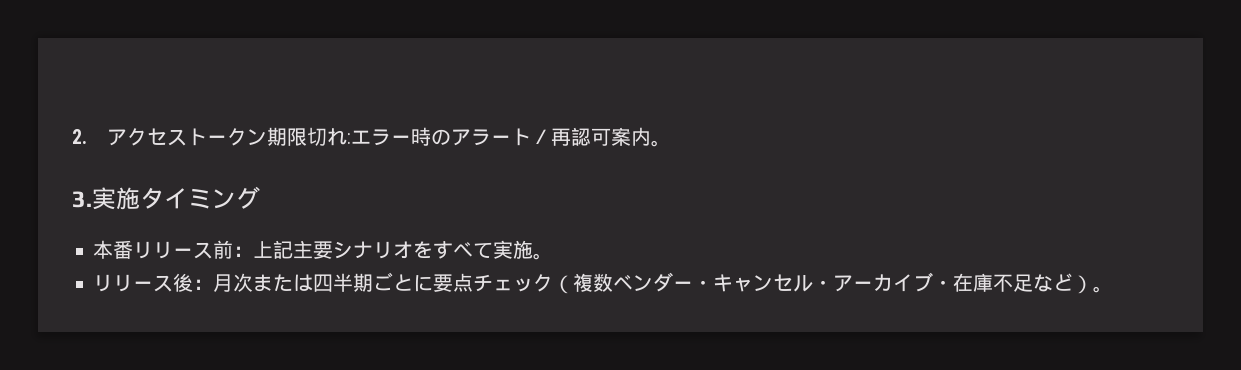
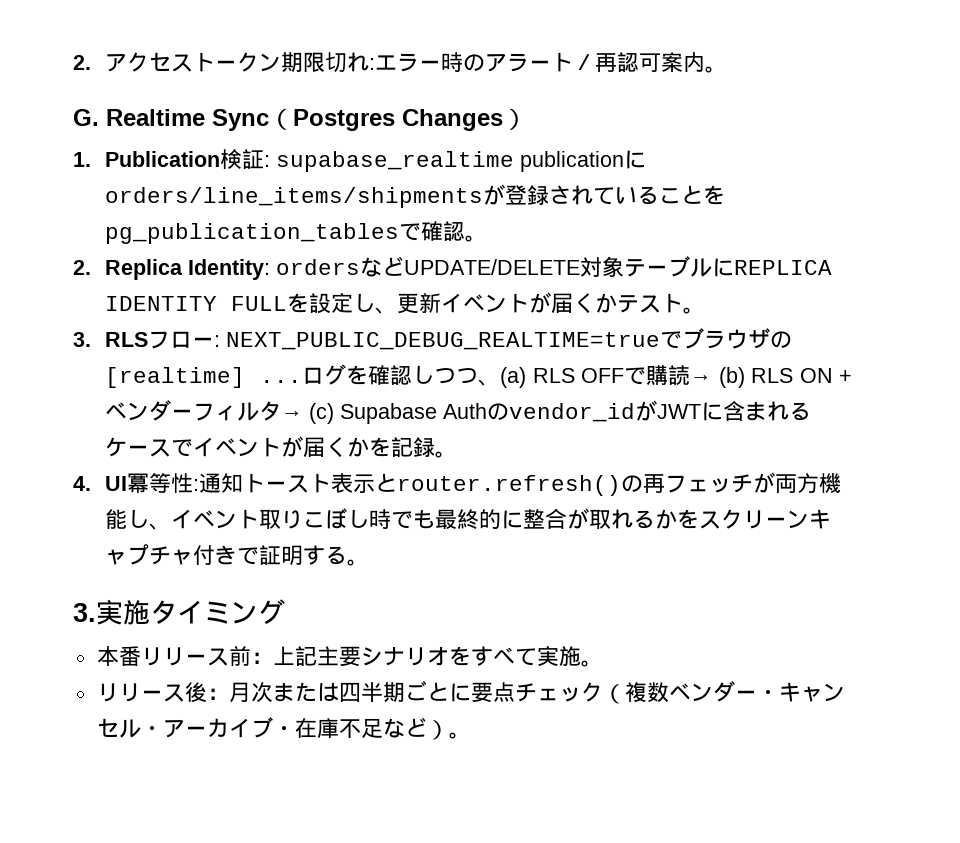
+ G. Realtime Sync（Postgres Changes）
+ 1. Publication検証: supabase_realtime publicationにorders/line_items/shipmentsが登録されていることをpg_publication_tablesで確認。
+ 2. Replica Identity: ordersなどUPDATE/DELETE対象テーブルにREPLICA IDENTITY FULLを設定し、更新イベントが届くかテスト。
+ 3. RLSフロー: NEXT_PUBLIC_DEBUG_REALTIME=trueでブラウザの[realtime] ...ログを確認しつつ、(a) RLS OFFで購読→ (b) RLS ON +ベンダーフィルタ→ (c) Supabase Authのvendor_idがJWTに含まれるケースでイベントが届くかを記録。
+ 4. UI冪等性:通知トースト表示とrouter.refresh()の再フェッチが両方機能し、イベント取りこぼし時でも最終的に整合が取れるかをスクリーンキャプチャ付きで証明する。

